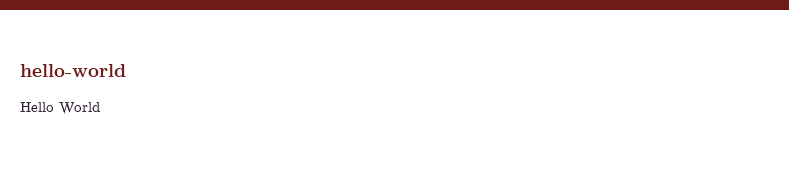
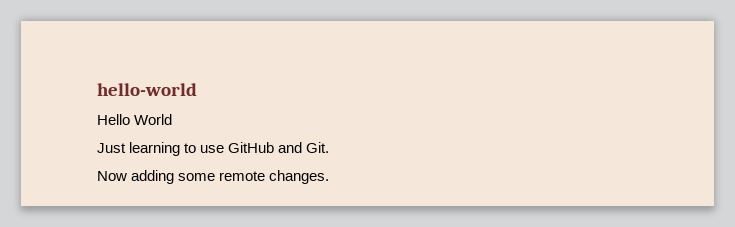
+ Just learning to use GitHub and Git.
+ Now adding some remote changes.

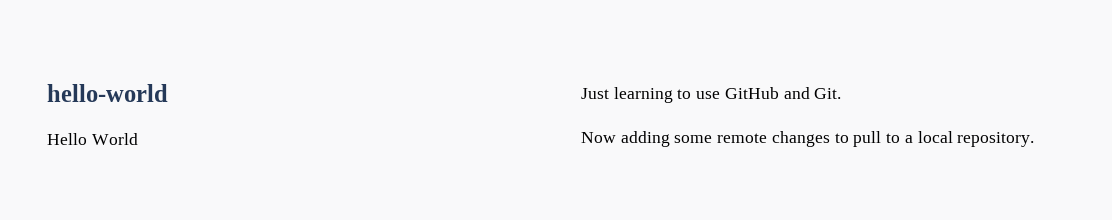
- Now adding some remote changes.
+ Now adding some remote changes to pull to a local repository.

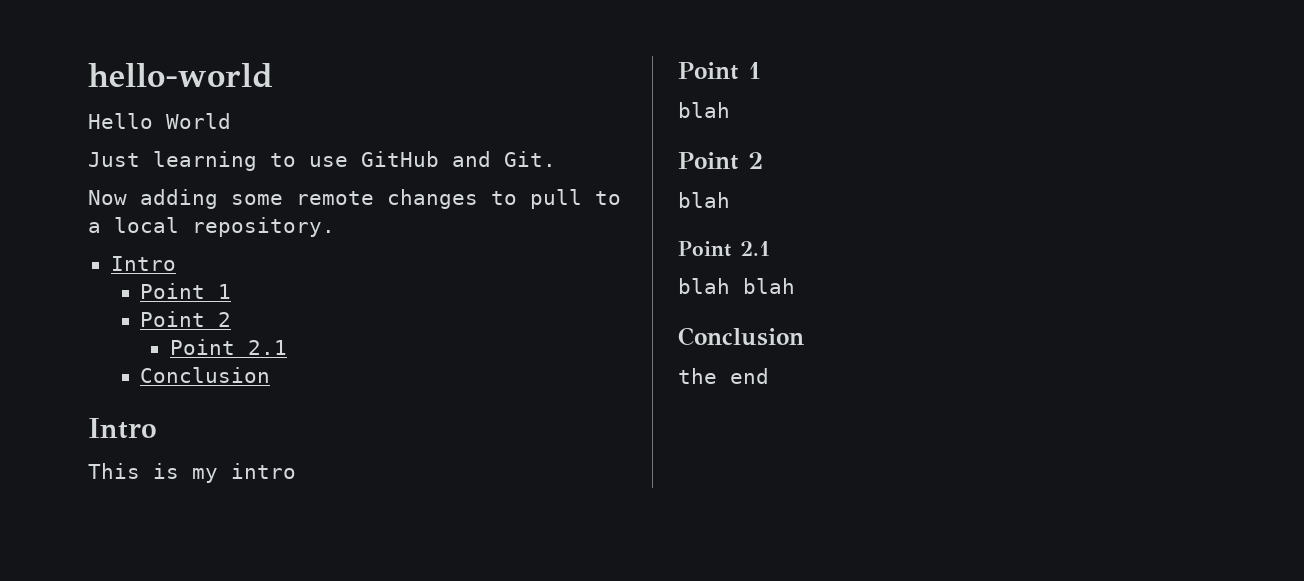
  Now adding some remote changes to pull to a local repository.
+ Intro
+ Point 1
+ Point 2
+ Point 2.1
+ Conclusion
+ Intro
+ This is my intro
+ Point 1
+ blah
+ Point 2
+ blah
+ Point 2.1
+ blah blah
+ Conclusion
+ the end

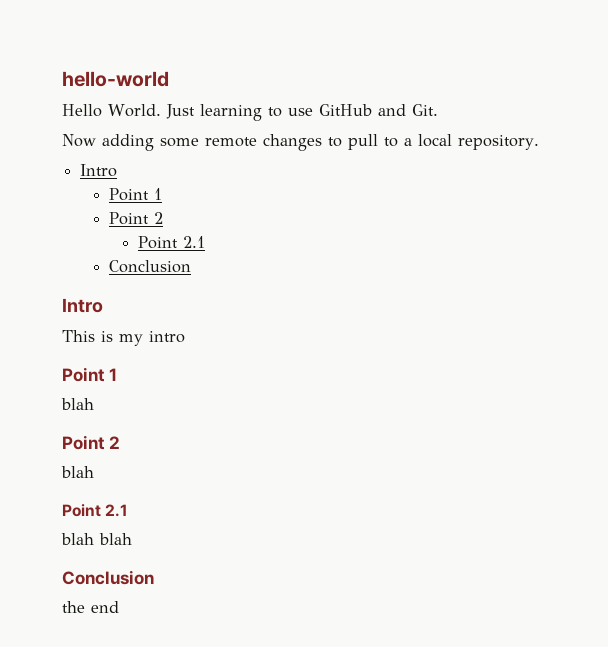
- Hello World
- Just learning to use GitHub and Git.
+ Hello World. Just learning to use GitHub and Git.

